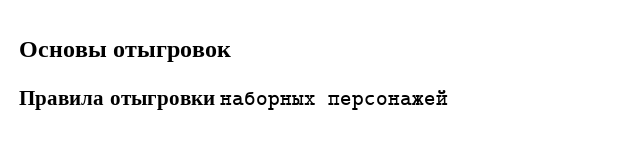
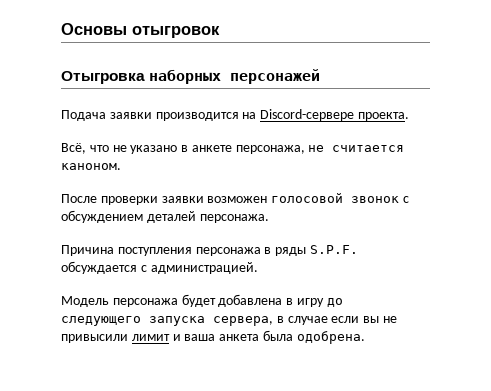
- Правила отыгровки наборных персонажей
+ Отыгровка наборных персонажей
+ Подача заявки производится на Discord-сервере проекта.
+ Всё, что не указано в анкете персонажа, не считается каноном.
+ После проверки заявки возможен голосовой звонок с обсуждением деталей персонажа.
+ Причина поступления персонажа в ряды S.P.F. обсуждается с администрацией.
+ Модель персонажа будет добавлена в игру до следующего запуска сервера, в случае если вы не привысили лимит и ваша анкета была одобрена.

